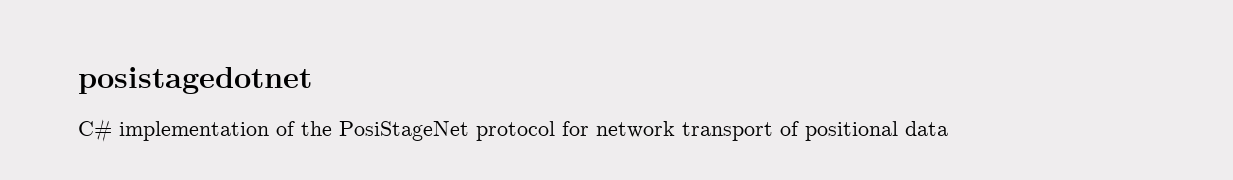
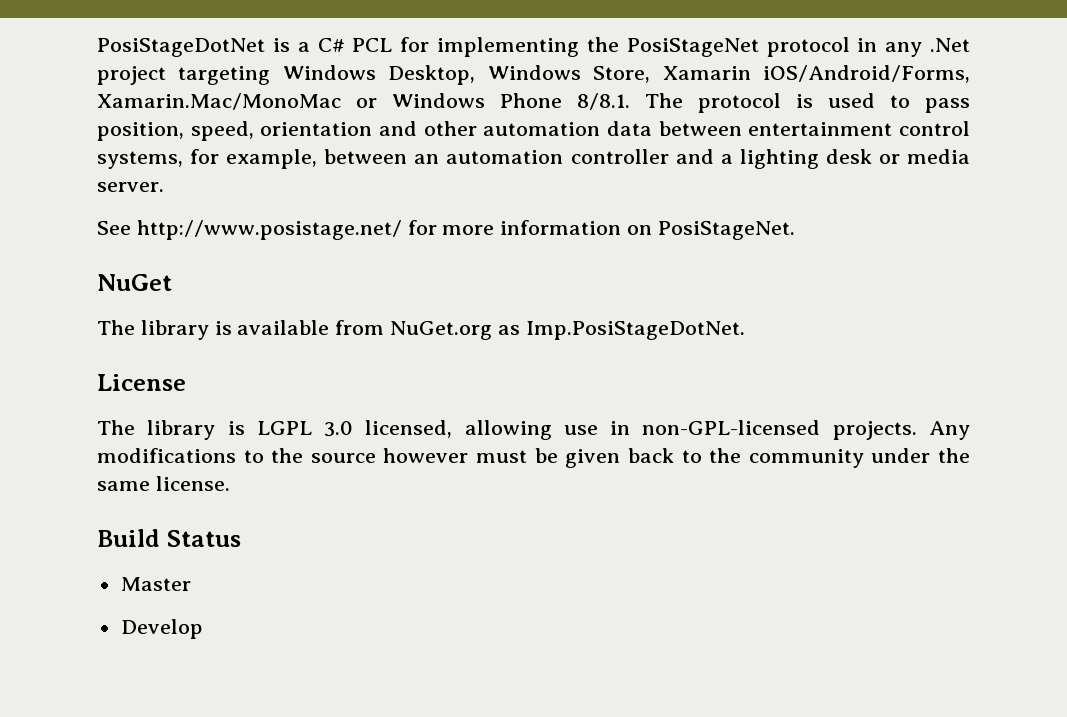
- posistagedotnet
- C# implementation of the PosiStageNet protocol for network transport of positional data
+ PosiStageDotNet is a C# PCL for implementing the PosiStageNet protocol in any .Net project targeting Windows Desktop, Windows Store, Xamarin iOS/Android/Forms, Xamarin.Mac/MonoMac or Windows Phone 8/8.1. The protocol is used to pass position, speed, orientation and other automation data between entertainment control systems, for example, between an automation controller and a lighting desk or media server.
+ See http://www.posistage.net/ for more information on PosiStageNet.
+ NuGet
+ The library is available from NuGet.org as Imp.PosiStageDotNet.
+ License
+ The library is LGPL 3.0 licensed, allowing use in non-GPL-licensed projects. Any modifications to the source however must be given back to the community under the same license.
+ Build Status
+ Master
+ Develop

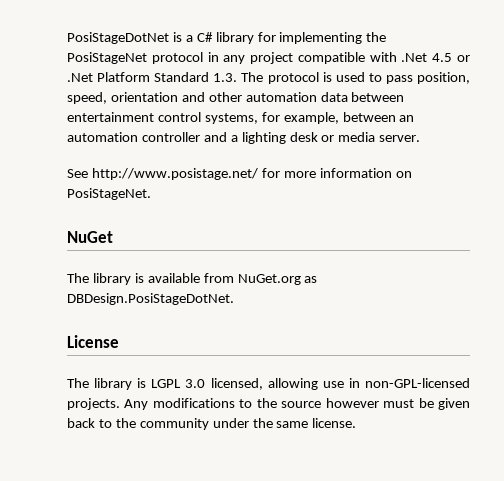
- PosiStageDotNet is a C# PCL for implementing the PosiStageNet protocol in any .Net project targeting Windows Desktop, Windows Store, Xamarin iOS/Android/Forms, Xamarin.Mac/MonoMac or Windows Phone 8/8.1. The protocol is used to pass position, speed, orientation and other automation data between entertainment control systems, for example, between an automation controller and a lighting desk or media server.
+ PosiStageDotNet is a C# library for implementing the PosiStageNet protocol in any project compatible with .Net 4.5 or .Net Platform Standard 1.3. The protocol is used to pass position, speed, orientation and other automation data between entertainment control systems, for example, between an automation controller and a lighting desk or media server.
- The library is available from NuGet.org as Imp.PosiStageDotNet.
+ The library is available from NuGet.org as DBDesign.PosiStageDotNet.
- Build Status
- Master
- Develop

